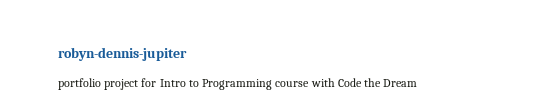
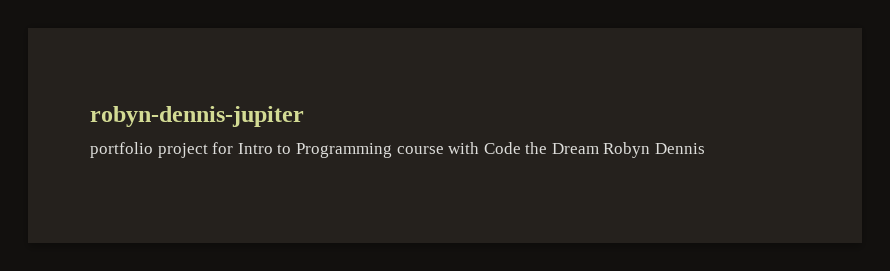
- portfolio project for Intro to Programming course with Code the Dream
+ portfolio project for Intro to Programming course with Code the Dream Robyn Dennis

